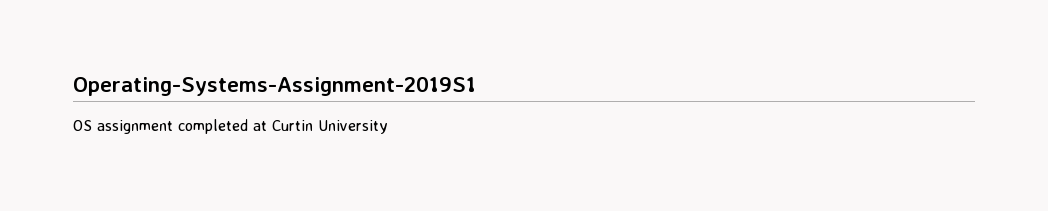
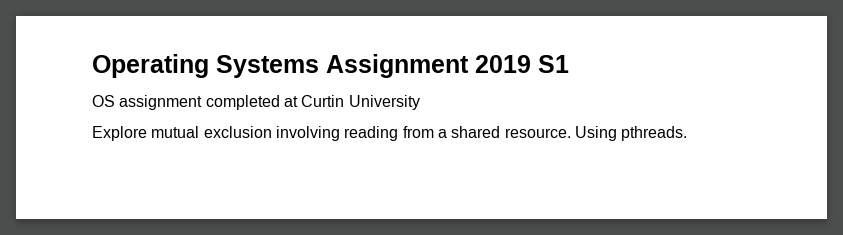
- Operating-Systems-Assignment-2019S1
+ Operating Systems Assignment 2019 S1
+ Explore mutual exclusion involving reading from a shared resource. Using pthreads.

